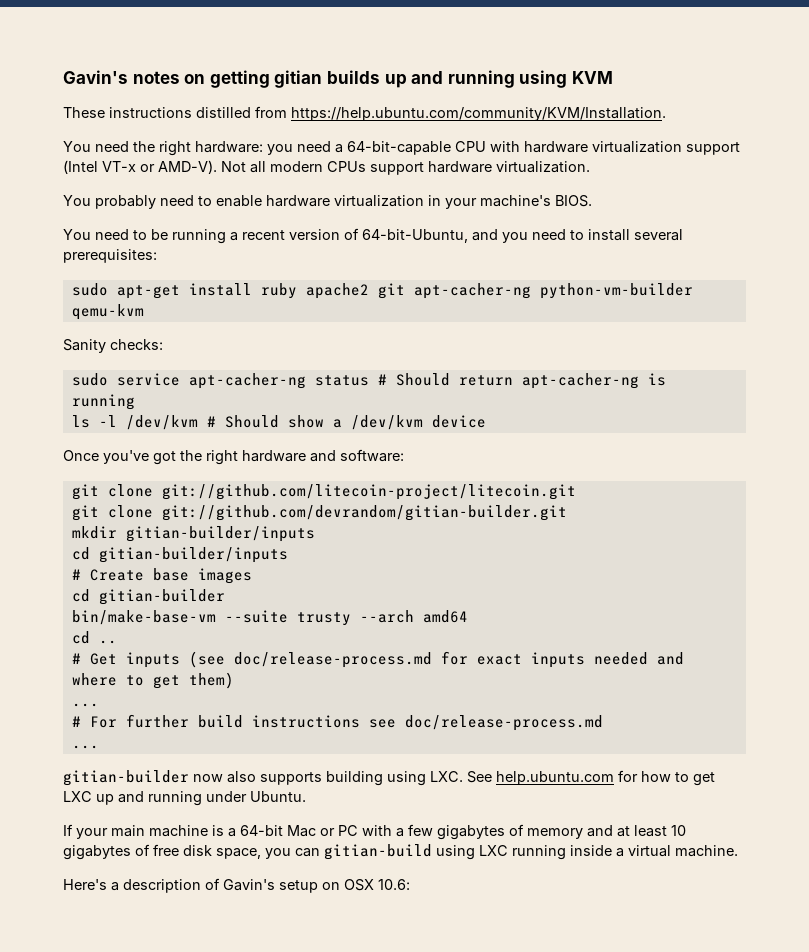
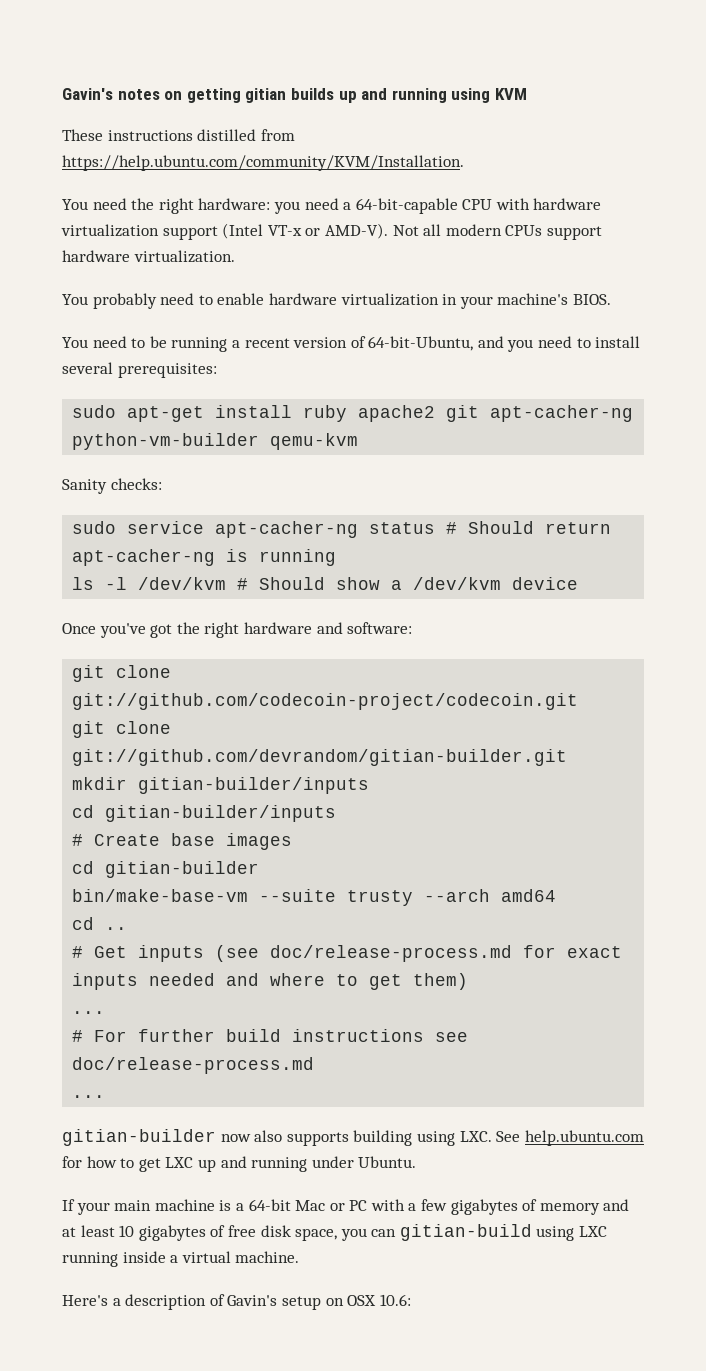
- git clone git://github.com/litecoin-project/litecoin.git
+ git clone git://github.com/codecoin-project/codecoin.git

